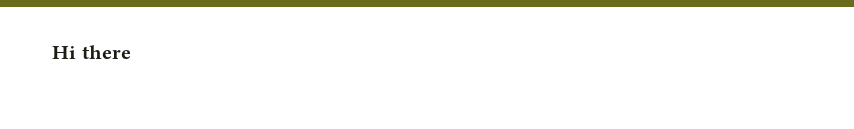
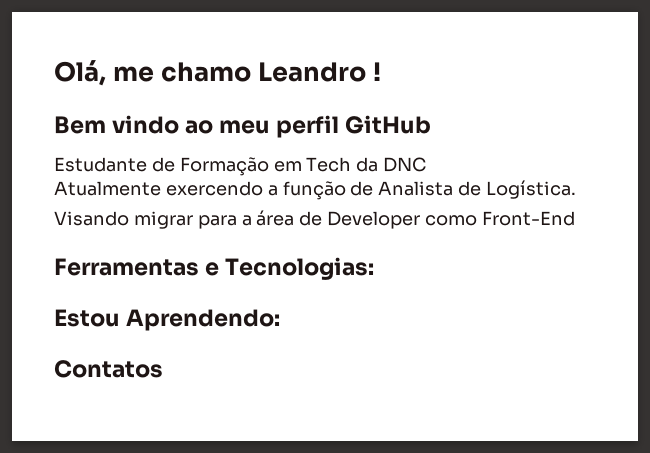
- Hi there
+ Olá, me chamo Leandro !
+ Bem vindo ao meu perfil GitHub
+ Estudante de Formação em Tech da DNC
+ Atualmente exercendo a função de Analista de Logística.
+ Visando migrar para a área de Developer como Front-End
+ Ferramentas e Tecnologias:
+ Estou Aprendendo:
+ Contatos

